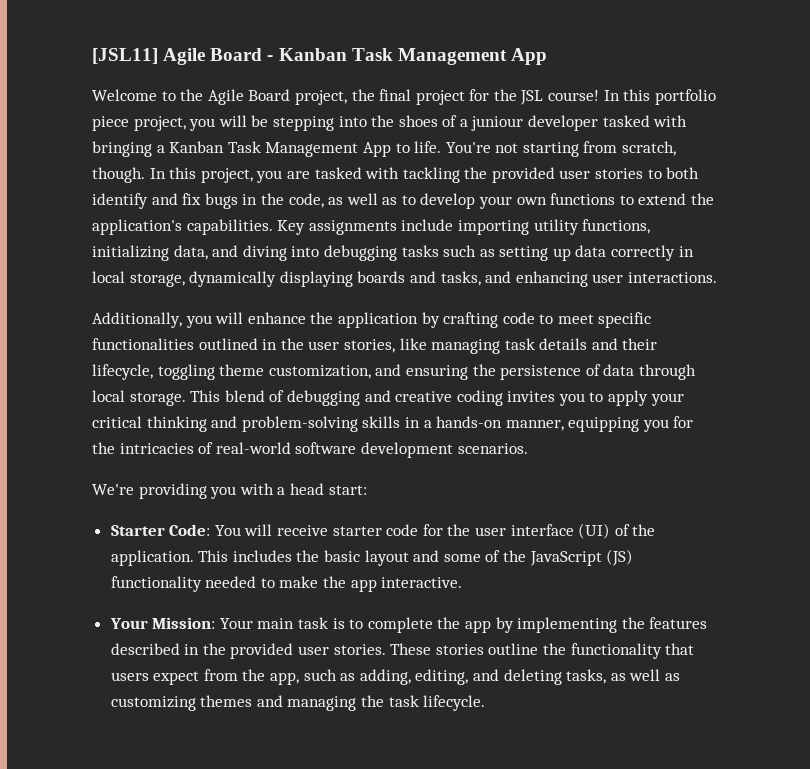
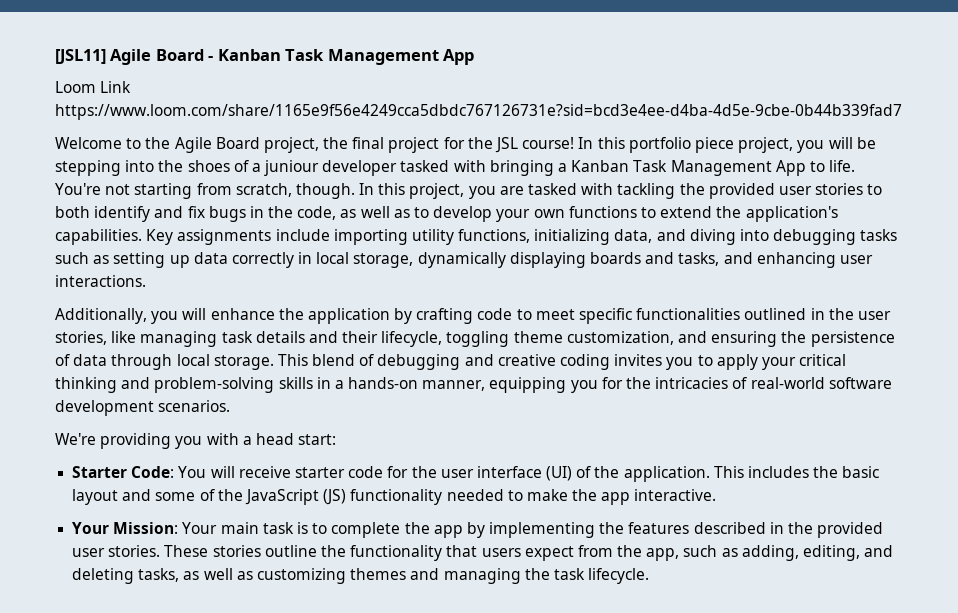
+ Loom Link https://www.loom.com/share/1165e9f56e4249cca5dbdc767126731e?sid=bcd3e4ee-d4ba-4d5e-9cbe-0b44b339fad7

